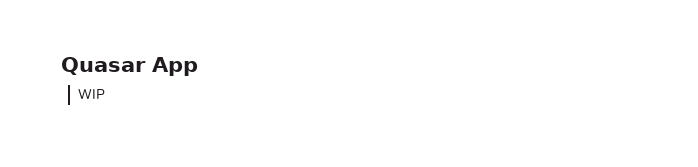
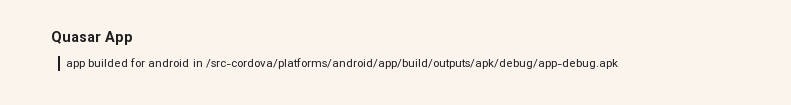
- WIP
+ app builded for android in /src-cordova/platforms/android/app/build/outputs/apk/debug/app-debug.apk

